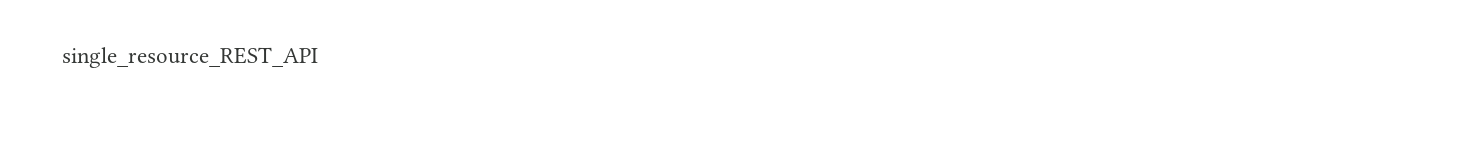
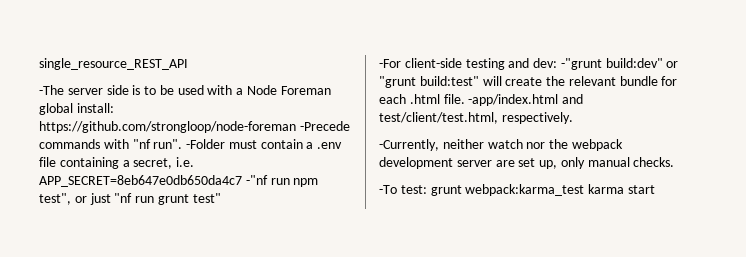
+ -The server side is to be used with a Node Foreman global install: https://github.com/strongloop/node-foreman -Precede commands with "nf run". -Folder must contain a .env file containing a secret, i.e. APP_SECRET=8eb647e0db650da4c7 -"nf run npm test", or just "nf run grunt test"
+ -For client-side testing and dev: -"grunt build:dev" or "grunt build:test" will create the relevant bundle for each .html file. -app/index.html and test/client/test.html, respectively.
+ -Currently, neither watch nor the webpack development server are set up, only manual checks.
+ -To test: grunt webpack:karma_test karma start

